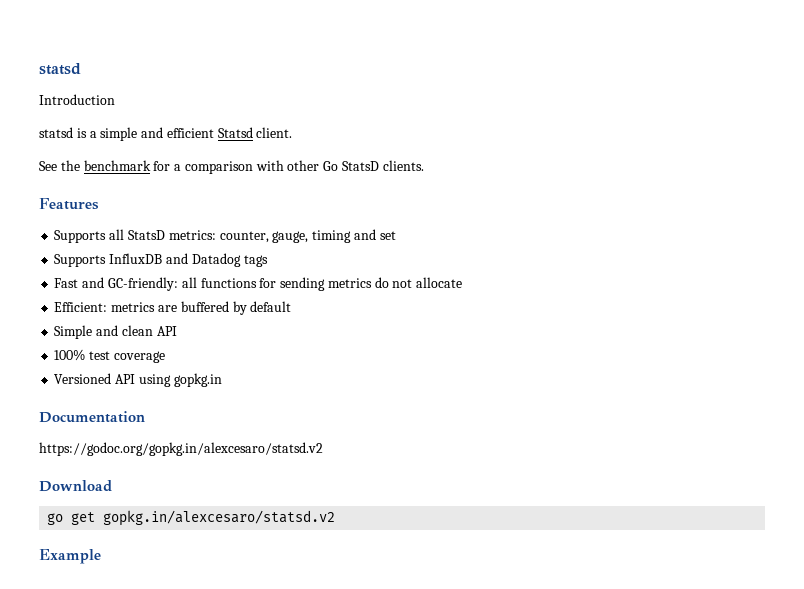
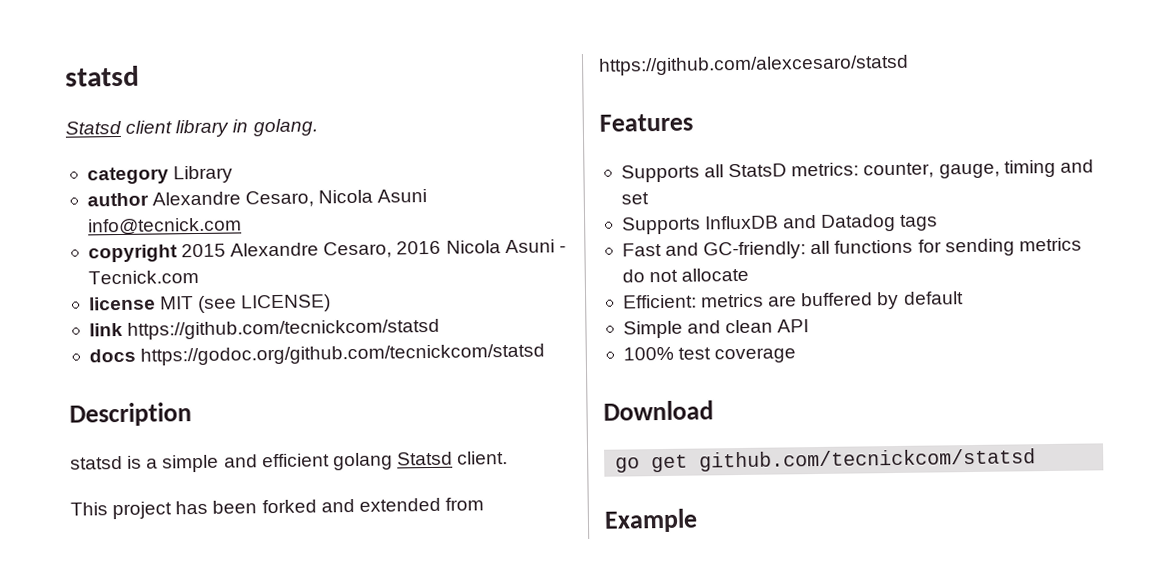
- Introduction
+ Statsd client library in golang.
+ category Library
+ author Alexandre Cesaro, Nicola Asuni info@tecnick.com
+ copyright 2015 Alexandre Cesaro, 2016 Nicola Asuni - Tecnick.com
+ license MIT (see LICENSE)
+ link https://github.com/tecnickcom/statsd
+ docs https://godoc.org/github.com/tecnickcom/statsd
+ Description
- statsd is a simple and efficient Statsd client.
+ statsd is a simple and efficient golang Statsd client.
- See the benchmark for a comparison with other Go StatsD clients.
+ This project has been forked and extended from https://github.com/alexcesaro/statsd
- Versioned API using gopkg.in
- Documentation
- https://godoc.org/gopkg.in/alexcesaro/statsd.v2
- go get gopkg.in/alexcesaro/statsd.v2
+ go get github.com/tecnickcom/statsd

